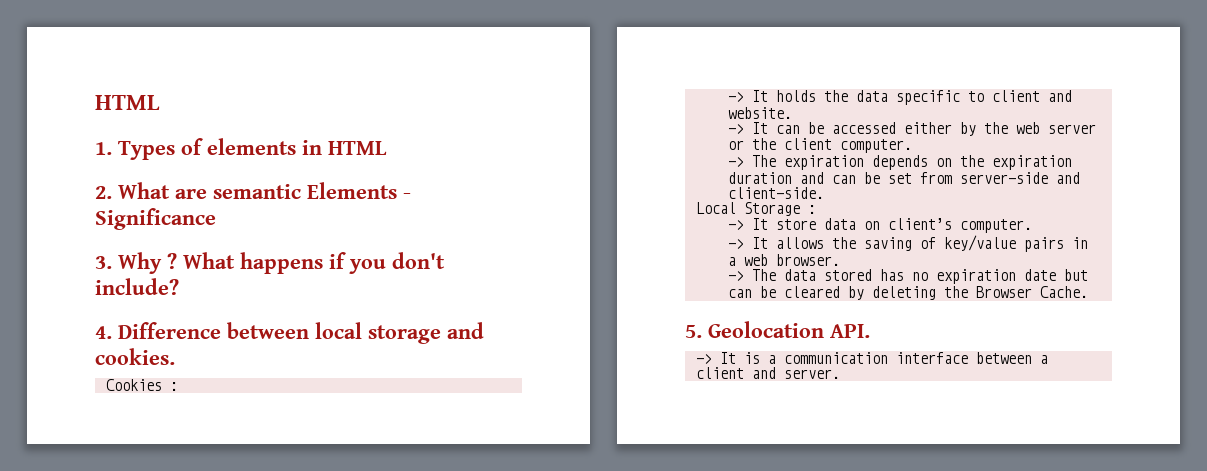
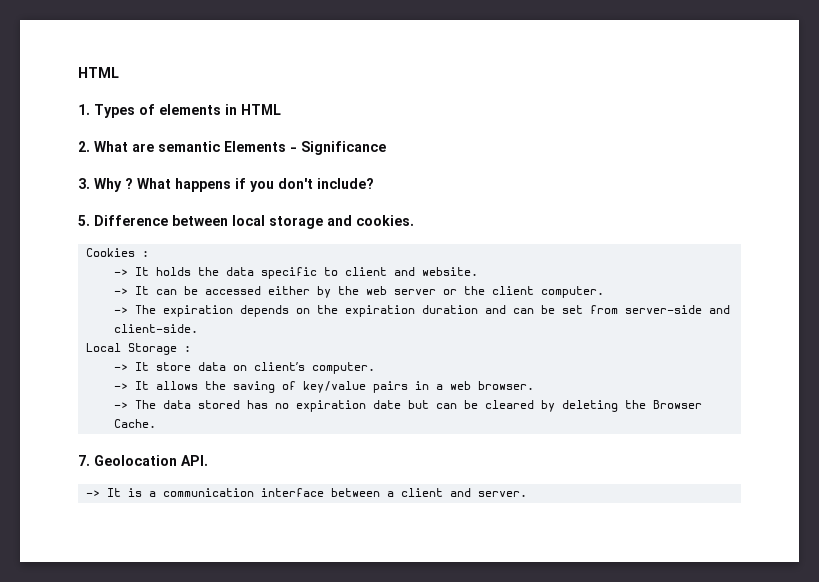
- 4. Difference between local storage and cookies.
+ 5. Difference between local storage and cookies.
- 5. Geolocation API.
+ 7. Geolocation API.

